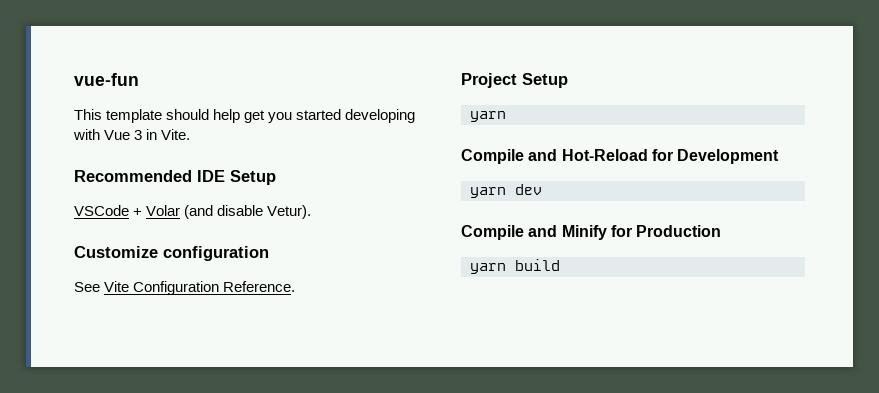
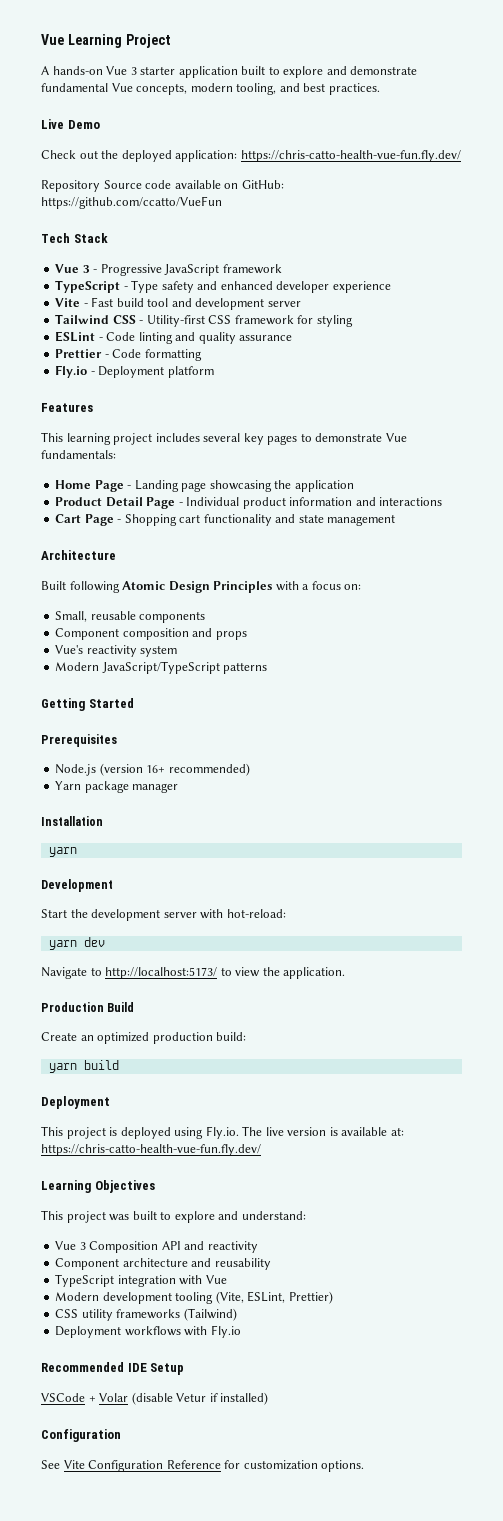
- vue-fun
- This template should help get you started developing with Vue 3 in Vite.
+ Vue Learning Project
+ A hands-on Vue 3 starter application built to explore and demonstrate fundamental Vue concepts, modern tooling, and best practices.
+ Live Demo
+ Check out the deployed application: https://chris-catto-health-vue-fun.fly.dev/
+ Repository Source code available on GitHub: https://github.com/ccatto/VueFun
+ Tech Stack
+ Vue 3 - Progressive JavaScript framework
+ TypeScript - Type safety and enhanced developer experience
+ Vite - Fast build tool and development server
+ Tailwind CSS - Utility-first CSS framework for styling
+ ESLint - Code linting and quality assurance
+ Prettier - Code formatting
+ Fly.io - Deployment platform
+ Features
+ This learning project includes several key pages to demonstrate Vue fundamentals:
+ Home Page - Landing page showcasing the application
+ Product Detail Page - Individual product information and interactions
+ Cart Page - Shopping cart functionality and state management
+ Architecture
+ Built following Atomic Design Principles with a focus on:
+ Small, reusable components
+ Component composition and props
+ Vue's reactivity system
+ Modern JavaScript/TypeScript patterns
+ Getting Started
+ Prerequisites
+ Node.js (version 16+ recommended)
+ Yarn package manager
+ Installation
+ yarn
+ Development
+ Start the development server with hot-reload:
+ yarn dev
+ Navigate to http://localhost:5173/ to view the application.
+ Production Build
+ Create an optimized production build:
+ yarn build
+ Deployment
+ This project is deployed using Fly.io. The live version is available at: https://chris-catto-health-vue-fun.fly.dev/
+ Learning Objectives
+ This project was built to explore and understand:
+ Vue 3 Composition API and reactivity
+ Component architecture and reusability
+ TypeScript integration with Vue
+ Modern development tooling (Vite, ESLint, Prettier)
+ CSS utility frameworks (Tailwind)
+ Deployment workflows with Fly.io
- VSCode + Volar (and disable Vetur).
- Customize configuration
- See Vite Configuration Reference.
- Project Setup
- yarn
- Compile and Hot-Reload for Development
- yarn dev
- Compile and Minify for Production
- yarn build
+ VSCode + Volar (disable Vetur if installed)
+ Configuration
+ See Vite Configuration Reference for customization options.

